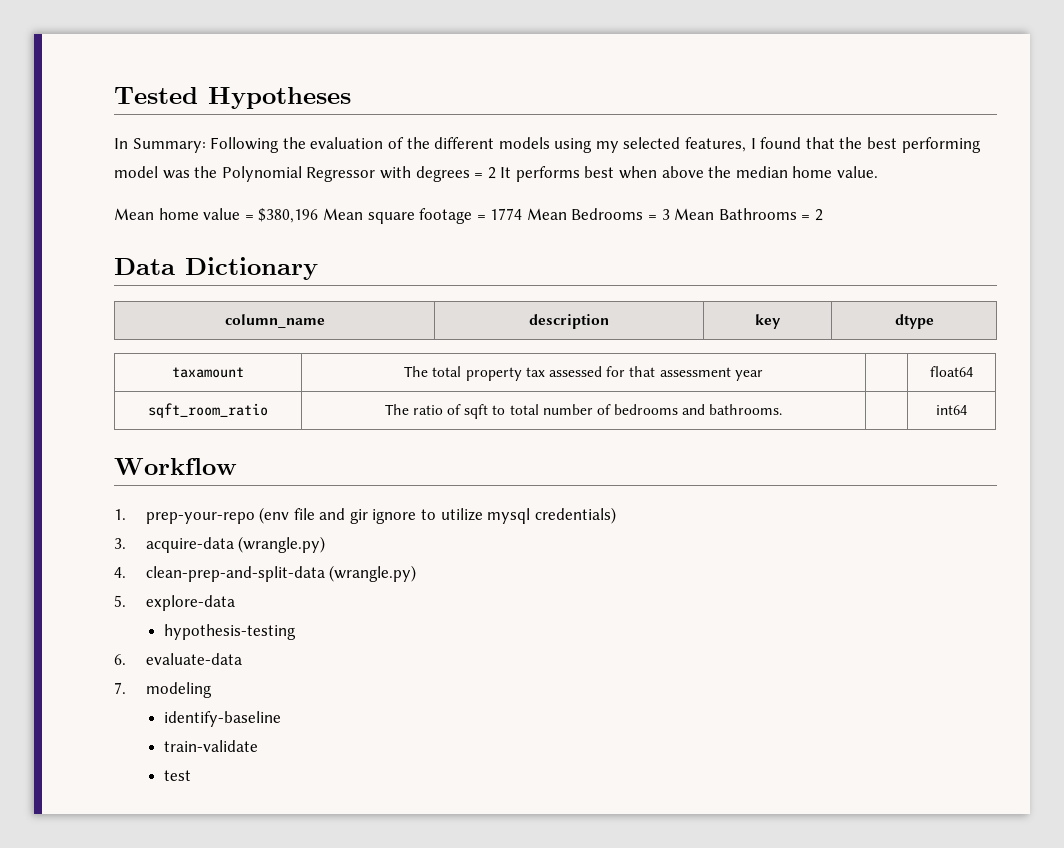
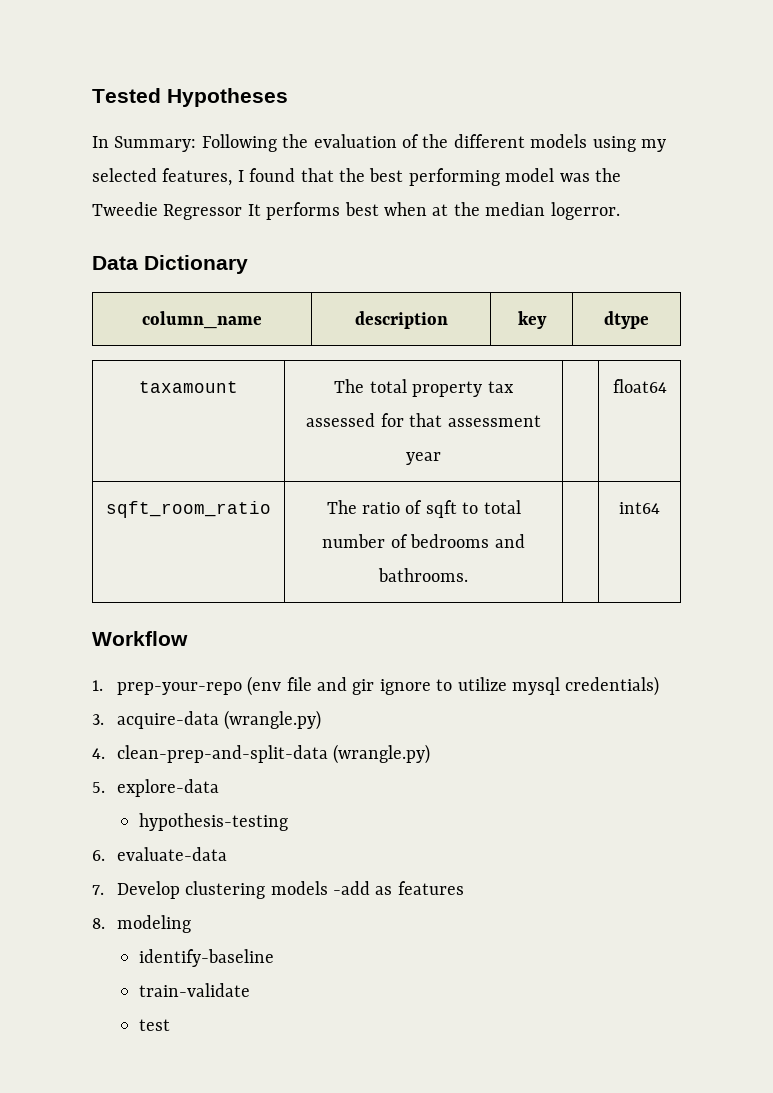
- In Summary: Following the evaluation of the different models using my selected features, I found that the best performing model was the Polynomial Regressor with degrees = 2 It performs best when above the median home value.
- Mean home value = $380,196 Mean square footage = 1774 Mean Bedrooms = 3 Mean Bathrooms = 2
+ In Summary: Following the evaluation of the different models using my selected features, I found that the best performing model was the Tweedie Regressor It performs best when at the median logerror.
- 7. modeling
+ 7. Develop clustering models -add as features
+ 8. modeling

